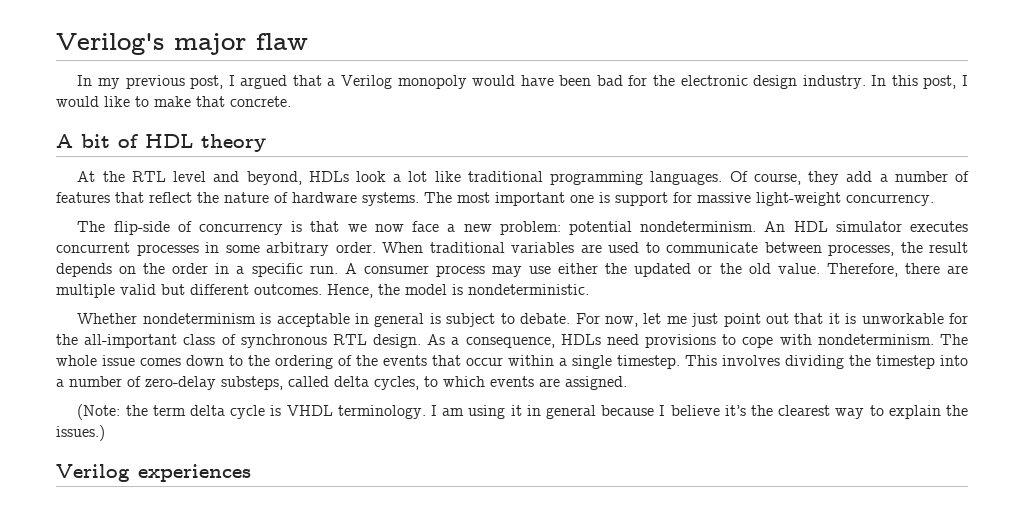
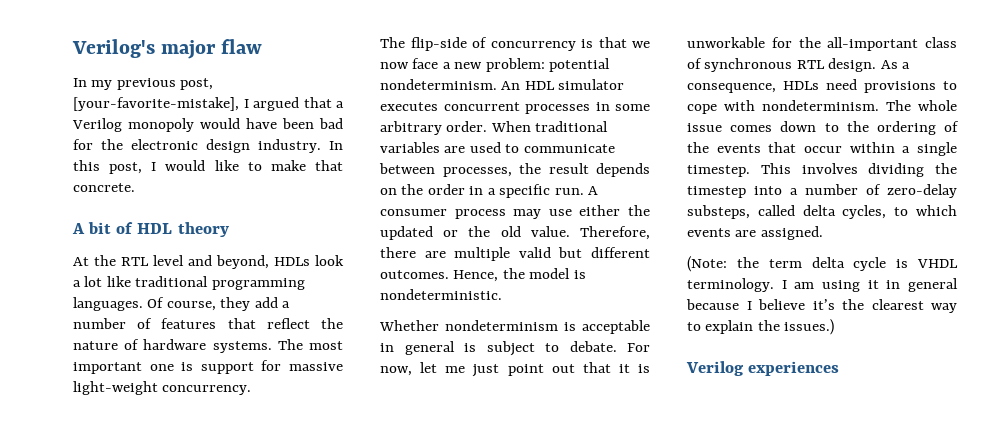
- In my previous post, I argued that a Verilog monopoly would have been bad for the electronic design industry.
+ In my previous post, [your-favorite-mistake], I argued that a Verilog monopoly would have been bad for the electronic design industry.

